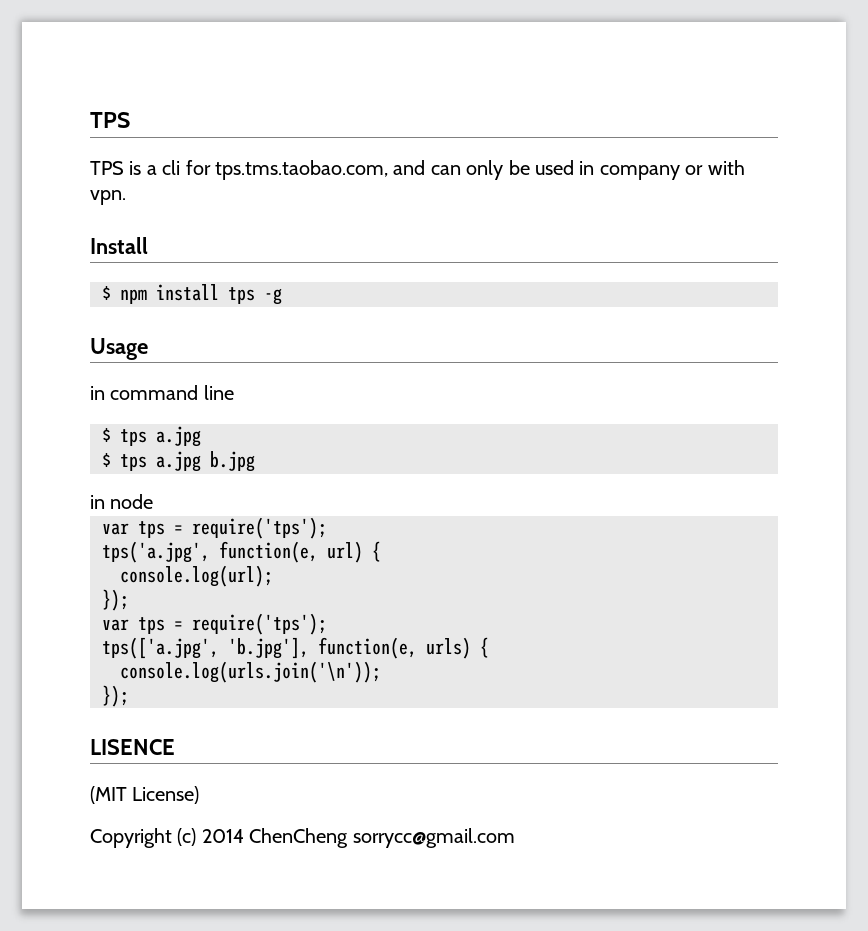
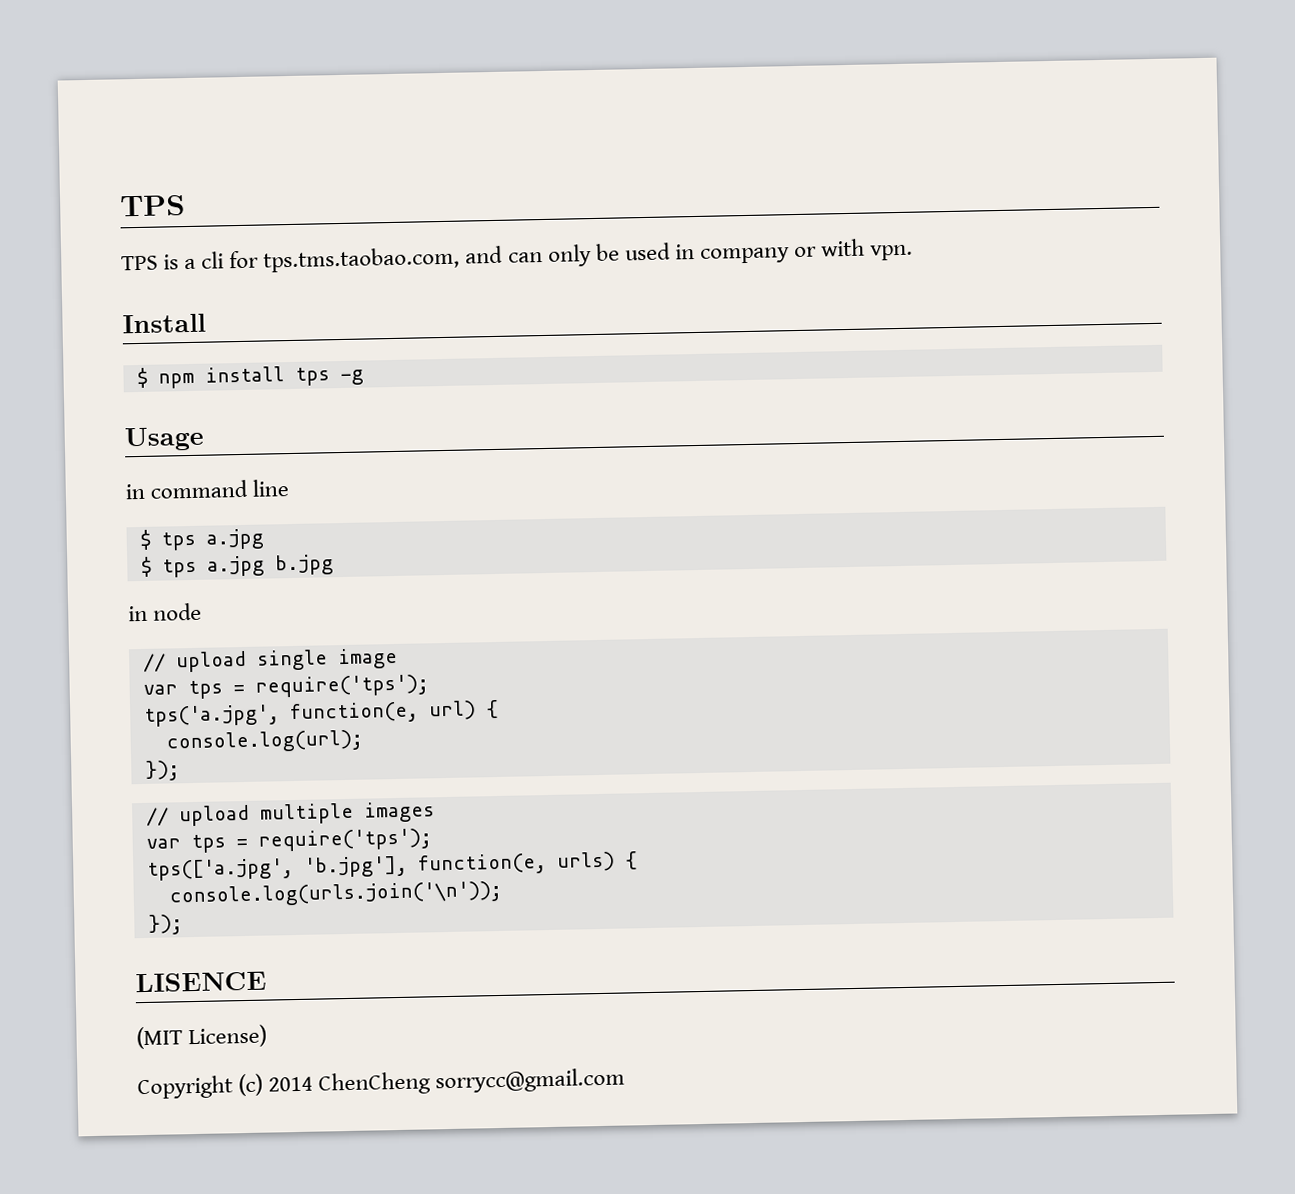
+ // upload single image
+ // upload multiple images

